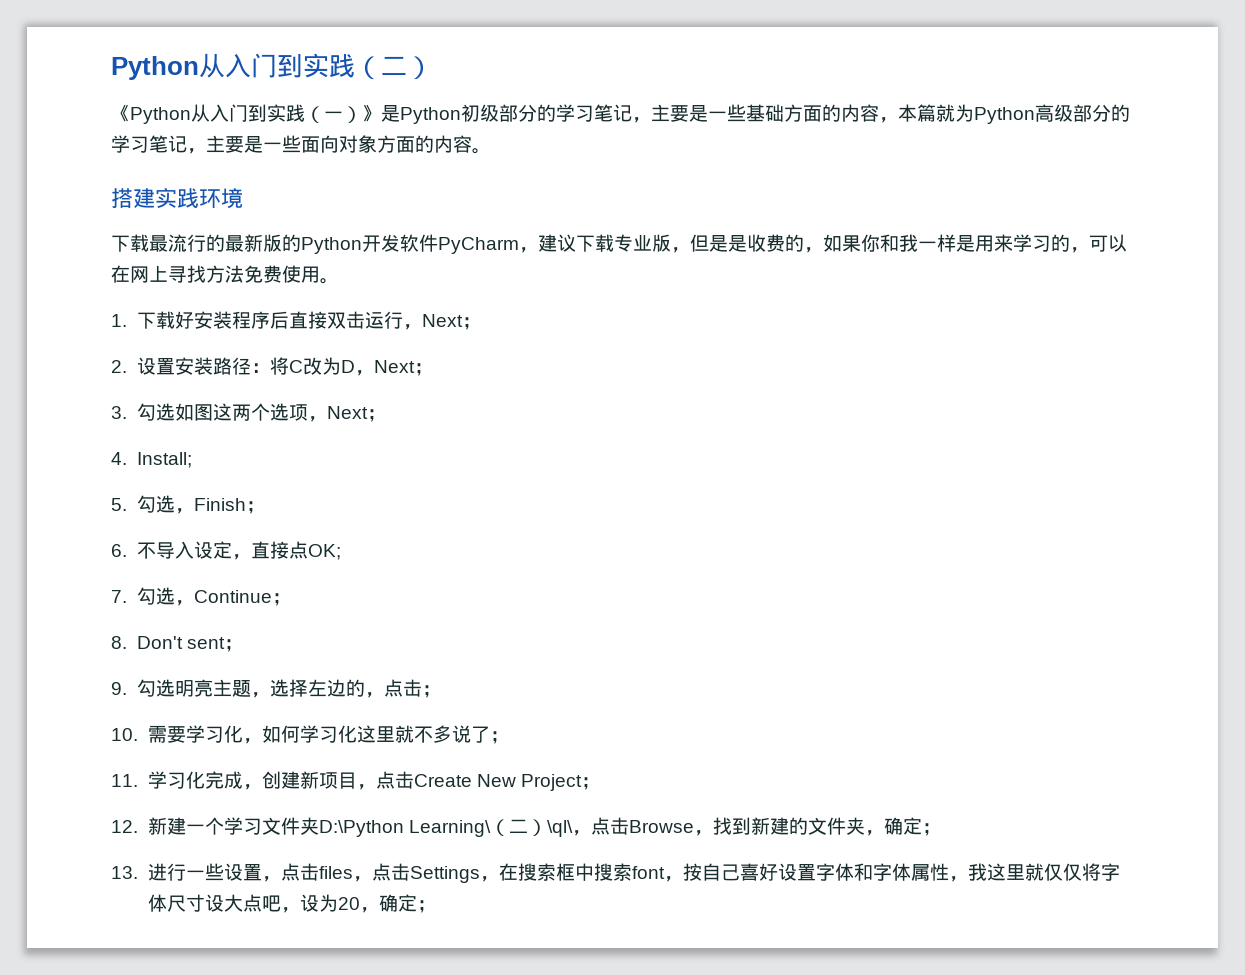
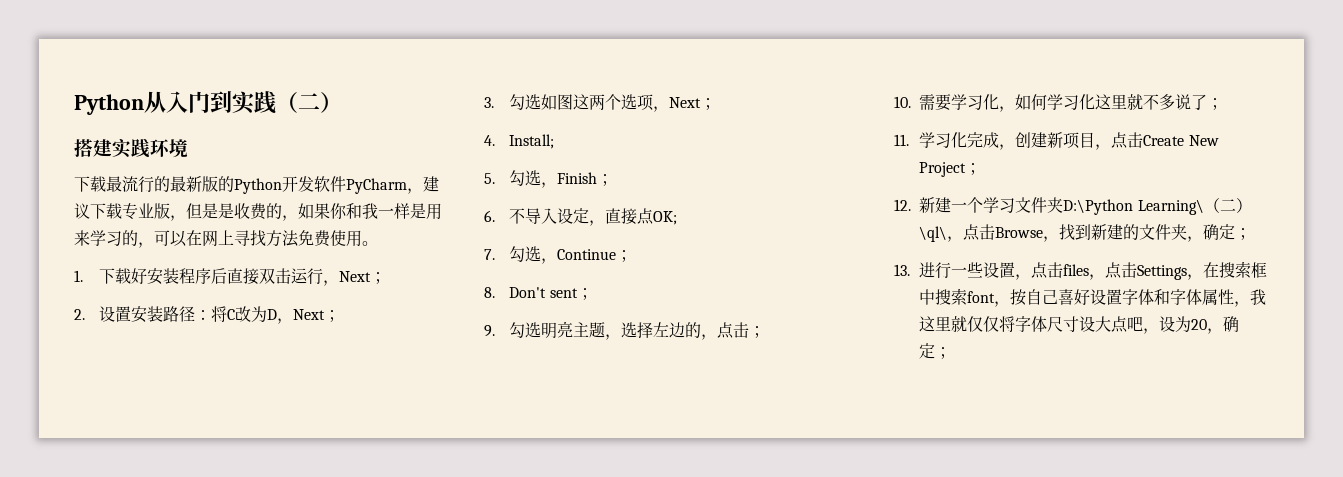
- 《Python从入门到实践（一）》是Python初级部分的学习笔记，主要是一些基础方面的内容，本篇就为Python高级部分的学习笔记，主要是一些面向对象方面的内容。

